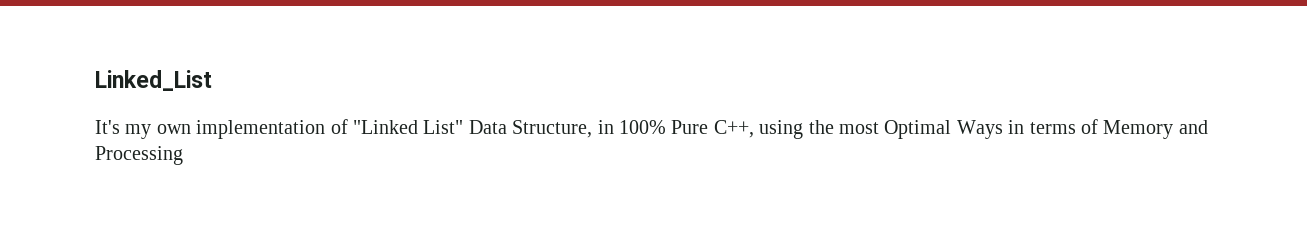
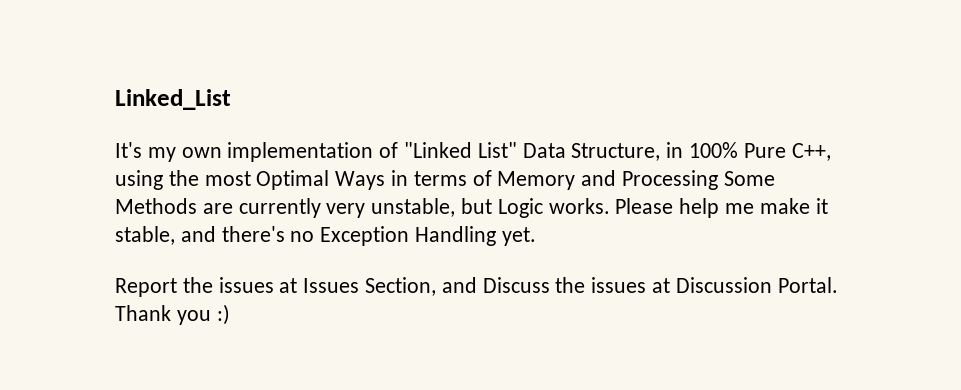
- It's my own implementation of "Linked List" Data Structure, in 100% Pure C++, using the most Optimal Ways in terms of Memory and Processing
+ It's my own implementation of "Linked List" Data Structure, in 100% Pure C++, using the most Optimal Ways in terms of Memory and Processing Some Methods are currently very unstable, but Logic works. Please help me make it stable, and there's no Exception Handling yet.
+ Report the issues at Issues Section, and Discuss the issues at Discussion Portal. Thank you :)

